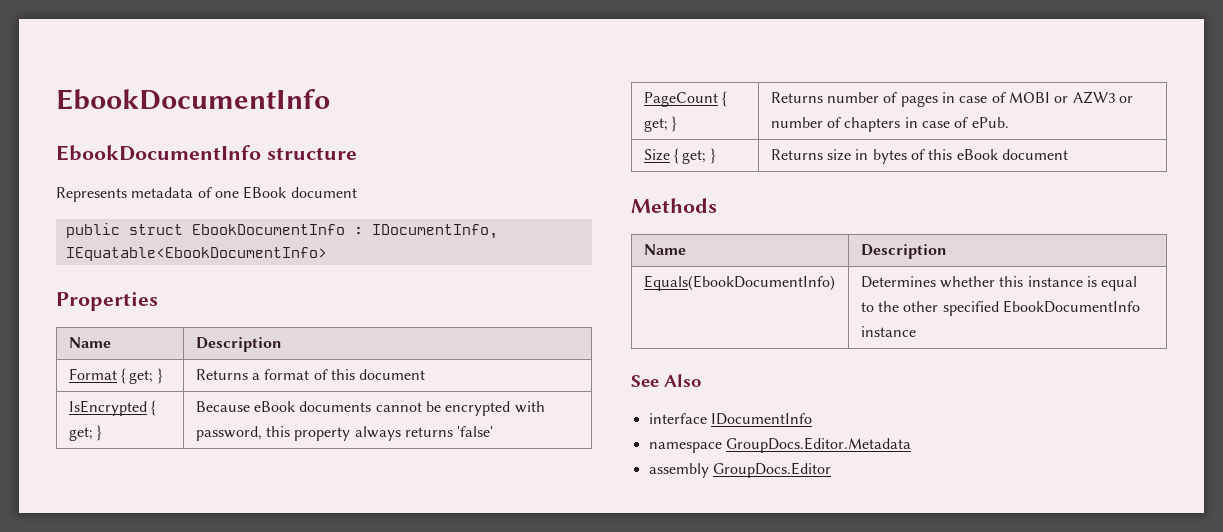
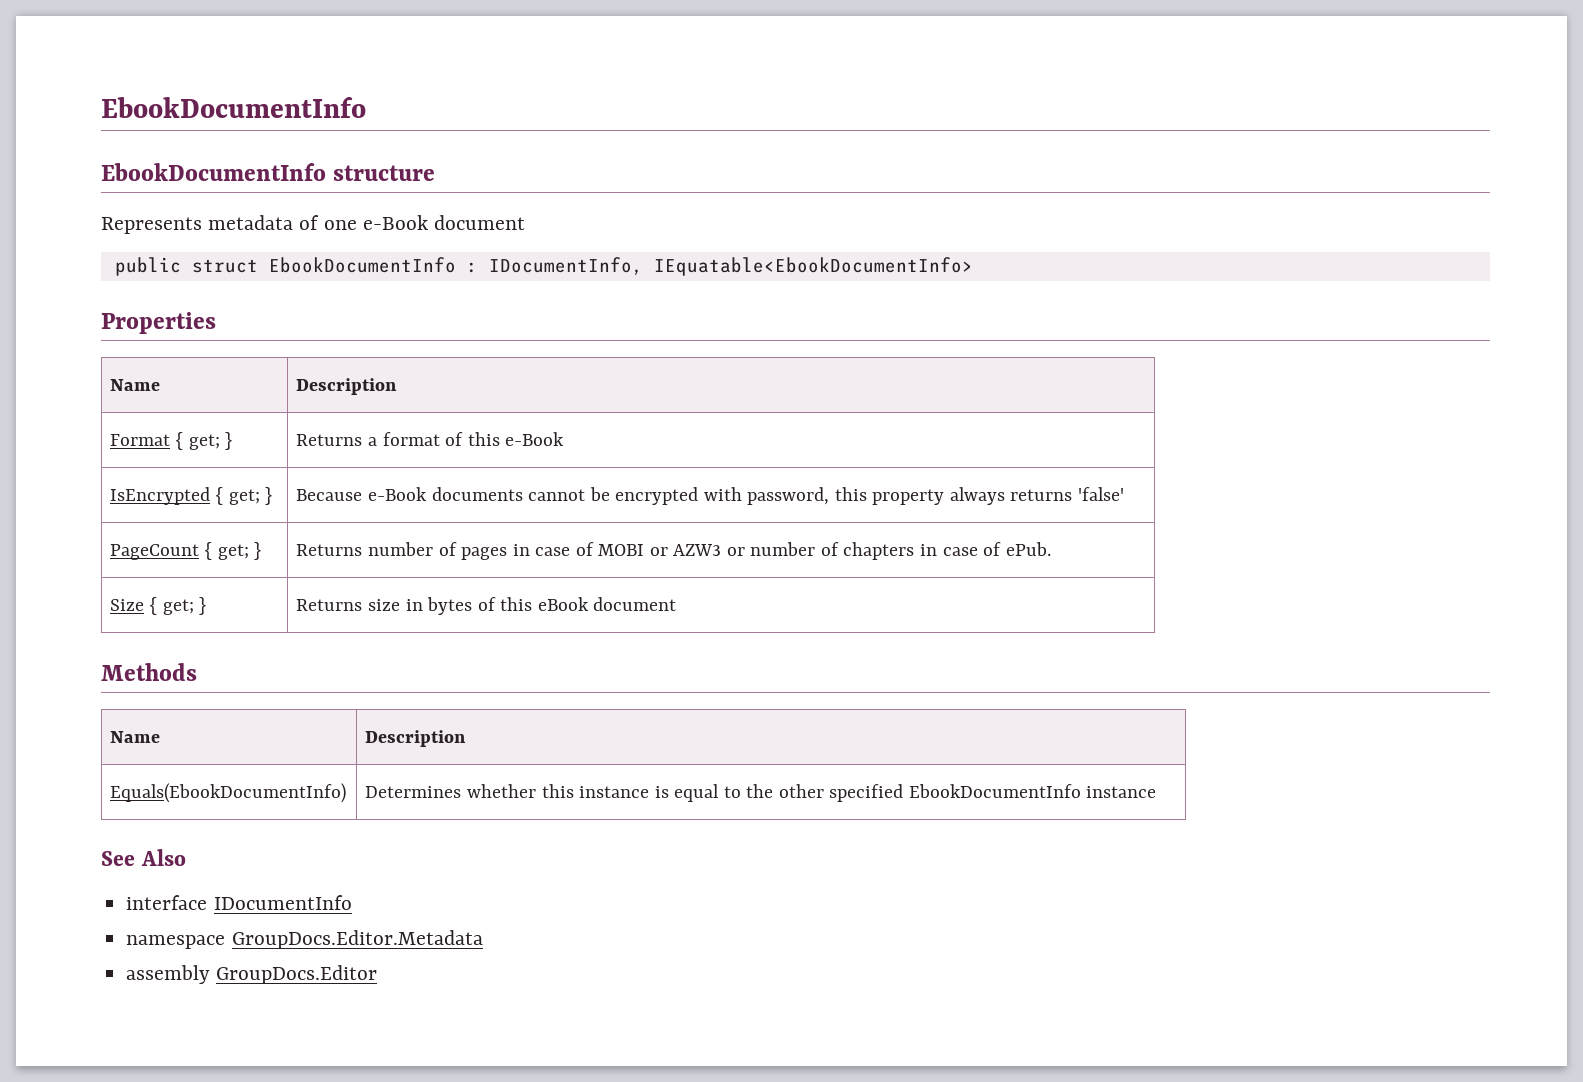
- Represents metadata of one EBook document
+ Represents metadata of one e-Book document
- Format { get; } | Returns a format of this document
+ Format { get; } | Returns a format of this e-Book
- IsEncrypted { get; } | Because eBook documents cannot be encrypted with password, this property always returns 'false'
+ IsEncrypted { get; } | Because e-Book documents cannot be encrypted with password, this property always returns 'false'

